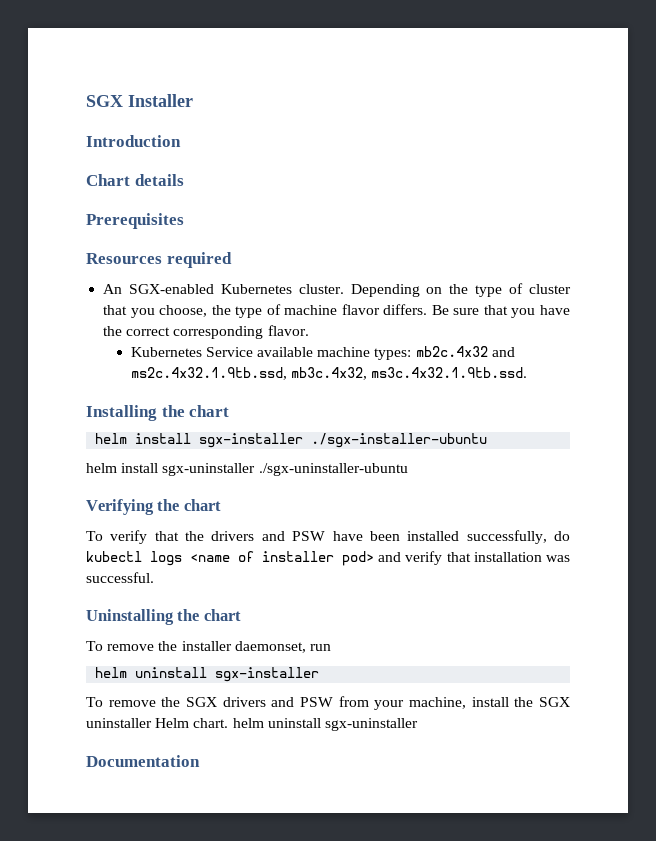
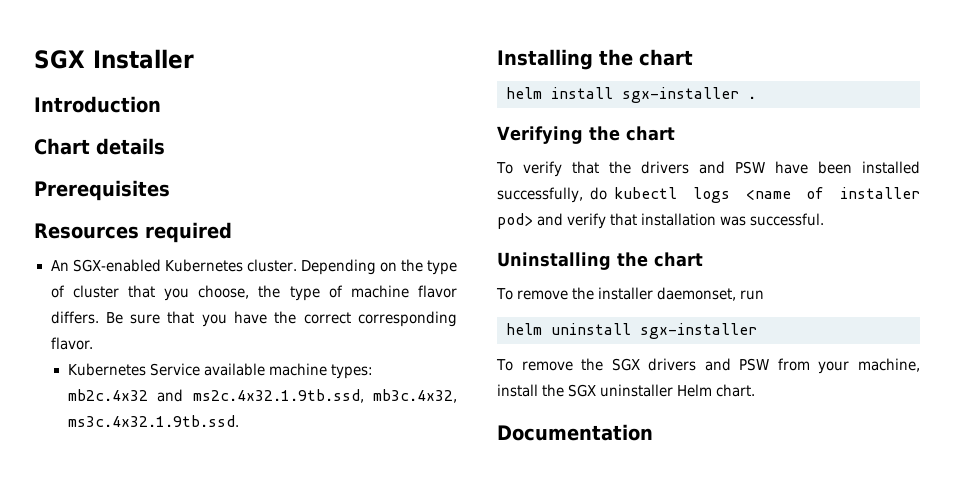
- helm install sgx-installer ./sgx-installer-ubuntu
- helm install sgx-uninstaller ./sgx-uninstaller-ubuntu
+ helm install sgx-installer .
- To remove the SGX drivers and PSW from your machine, install the SGX uninstaller Helm chart. helm uninstall sgx-uninstaller
+ To remove the SGX drivers and PSW from your machine, install the SGX uninstaller Helm chart.

